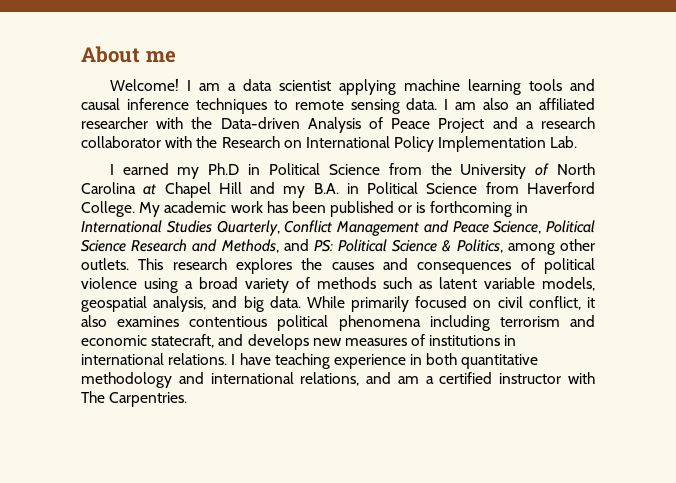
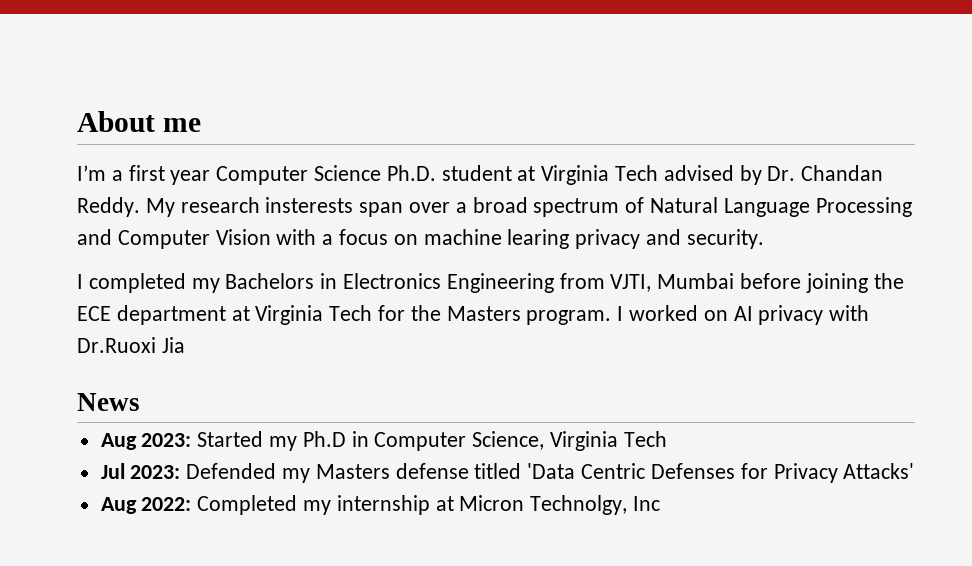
- Welcome! I am a data scientist applying machine learning tools and causal inference techniques to remote sensing data. I am also an affiliated researcher with the Data-driven Analysis of Peace Project and a research collaborator with the Research on International Policy Implementation Lab.
- I earned my Ph.D in Political Science from the University of North Carolina at Chapel Hill and my B.A. in Political Science from Haverford College. My academic work has been published or is forthcoming in International Studies Quarterly, Conflict Management and Peace Science, Political Science Research and Methods, and PS: Political Science & Politics, among other outlets. This research explores the causes and consequences of political violence using a broad variety of methods such as latent variable models, geospatial analysis, and big data. While primarily focused on civil conflict, it also examines contentious political phenomena including terrorism and economic statecraft, and develops new measures of institutions in international relations. I have teaching experience in both quantitative methodology and international relations, and am a certified instructor with The Carpentries.
+ I’m a first year Computer Science Ph.D. student at Virginia Tech advised by Dr. Chandan Reddy. My research insterests span over a broad spectrum of Natural Language Processing and Computer Vision with a focus on machine learing privacy and security.
+ I completed my Bachelors in Electronics Engineering from VJTI, Mumbai before joining the ECE department at Virginia Tech for the Masters program. I worked on AI privacy with Dr.Ruoxi Jia
+ News
+ Aug 2023: Started my Ph.D in Computer Science, Virginia Tech
+ Jul 2023: Defended my Masters defense titled 'Data Centric Defenses for Privacy Attacks'
+ Aug 2022: Completed my internship at Micron Technolgy, Inc

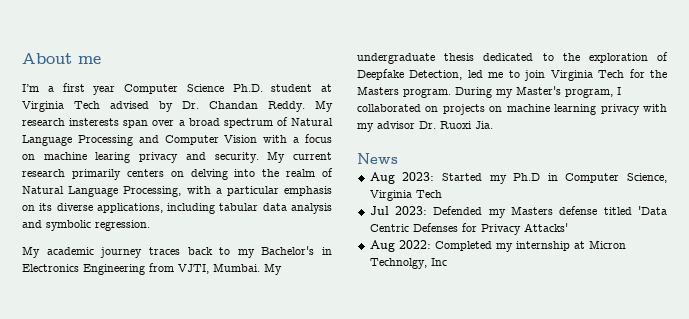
- My research insterests span over a broad spectrum of Natural Language Processing and Computer Vision with a focus on machine learing privacy and security.
- I completed my Bachelors in Electronics Engineering from VJTI, Mumbai before joining the ECE department at Virginia Tech for the Masters program.
+ My research insterests span over a broad spectrum of Natural Language Processing and Computer Vision with a focus on machine learing privacy and security. My current research primarily centers on delving into the realm of Natural Language Processing, with a particular emphasis on its diverse applications, including tabular data analysis and symbolic regression.
+ My academic journey traces back to my Bachelor's in Electronics Engineering from VJTI, Mumbai. My undergraduate thesis dedicated to the exploration of Deepfake Detection, led me to join Virginia Tech for the Masters program.
- I worked on AI privacy with Dr.Ruoxi Jia
+ During my Master's program, I collaborated on projects on machine learning privacy with my advisor Dr. Ruoxi Jia.

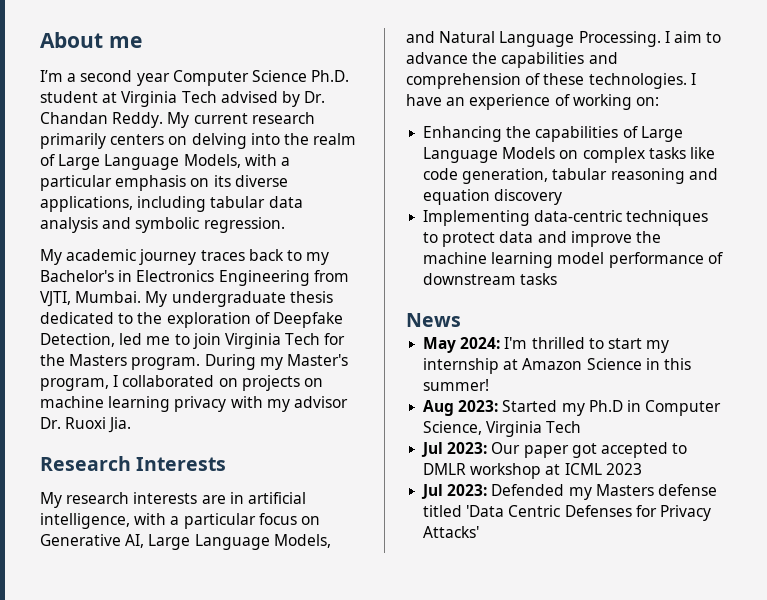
- I’m a first year Computer Science Ph.D. student at Virginia Tech advised by Dr. Chandan Reddy.
+ I’m a second year Computer Science Ph.D. student at Virginia Tech advised by Dr. Chandan Reddy.
- My research insterests span over a broad spectrum of Natural Language Processing and Computer Vision with a focus on machine learing privacy and security. My current research primarily centers on delving into the realm of Natural Language Processing, with a particular emphasis on its diverse applications, including tabular data analysis and symbolic regression.
+ My current research primarily centers on delving into the realm of Large Language Models, with a particular emphasis on its diverse applications, including tabular data analysis and symbolic regression.
+ Research Interests
+ My research interests are in artificial intelligence, with a particular focus on Generative AI, Large Language Models, and Natural Language Processing. I aim to advance the capabilities and comprehension of these technologies. I have an experience of working on:
+ Enhancing the capabilities of Large Language Models on complex tasks like code generation, tabular reasoning and equation discovery
+ Implementing data-centric techniques to protect data and improve the machine learning model performance of downstream tasks
  News
+ May 2024: I'm thrilled to start my internship at Amazon Science in this summer!
+ Jul 2023: Our paper got accepted to DMLR workshop at ICML 2023
- Aug 2022: Completed my internship at Micron Technolgy, Inc

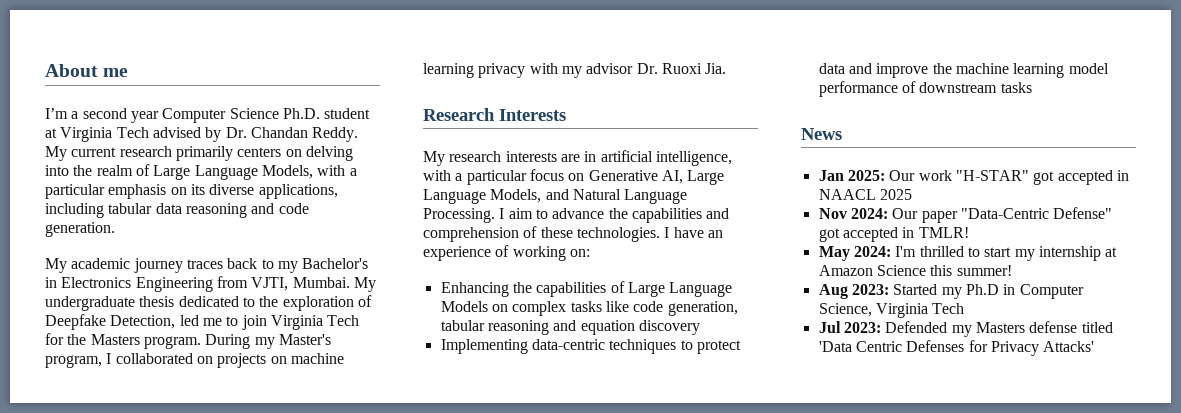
- My current research primarily centers on delving into the realm of Large Language Models, with a particular emphasis on its diverse applications, including tabular data analysis and symbolic regression.
+ My current research primarily centers on delving into the realm of Large Language Models, with a particular emphasis on its diverse applications, including tabular data reasoning and code generation.
+ Jan 2025: Our work "H-STAR" got accepted in NAACL 2025
+ Nov 2024: Our paper "Data-Centric Defense" got accepted in TMLR!
- May 2024: I'm thrilled to start my internship at Amazon Science in this summer!
+ May 2024: I'm thrilled to start my internship at Amazon Science this summer!
- Jul 2023: Our paper got accepted to DMLR workshop at ICML 2023

